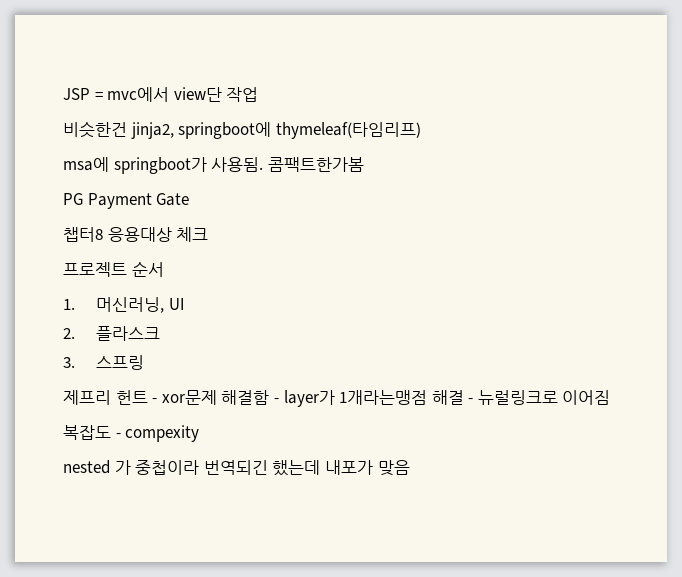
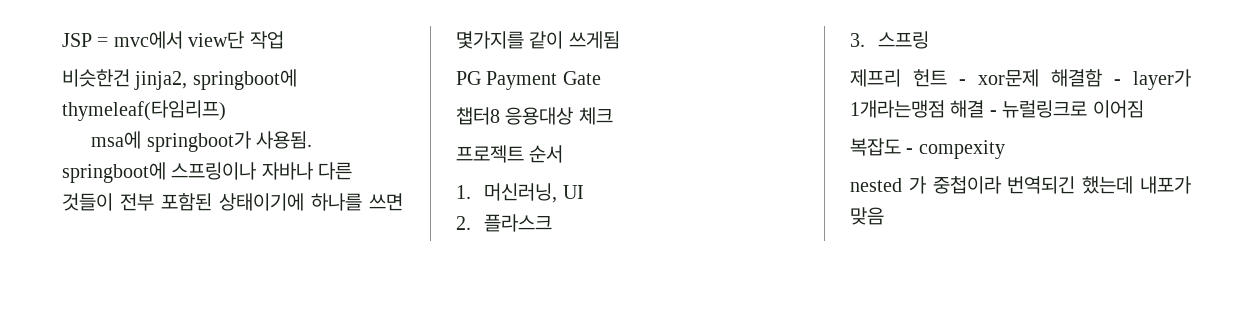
- msa에 springboot가 사용됨. 콤팩트한가봄
+ msa에 springboot가 사용됨. springboot에 스프링이나 자바나 다른 것들이 전부 포함된 상태이기에 하나를 쓰면 몇가지를 같이 쓰게됨

